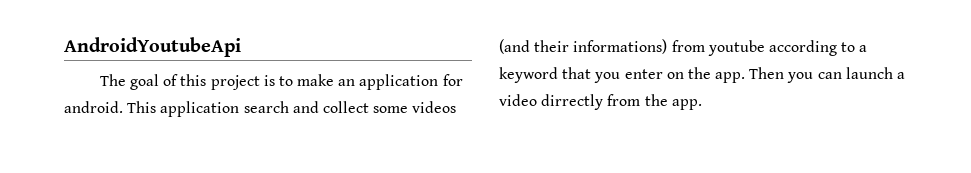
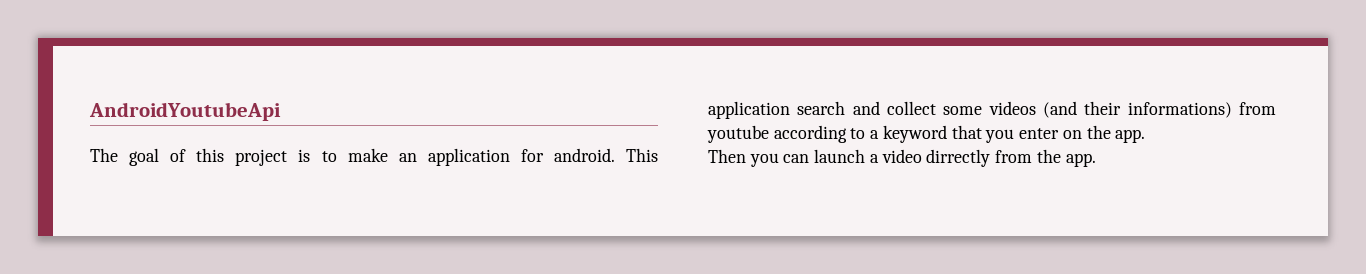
- This application search and collect some videos (and their informations) from youtube according to a keyword that you enter on the app. Then you can launch a video dirrectly from the app.
+ This application search and collect some videos (and their informations) from youtube according to a keyword that you enter on the app.
+ Then you can launch a video dirrectly from the app.

